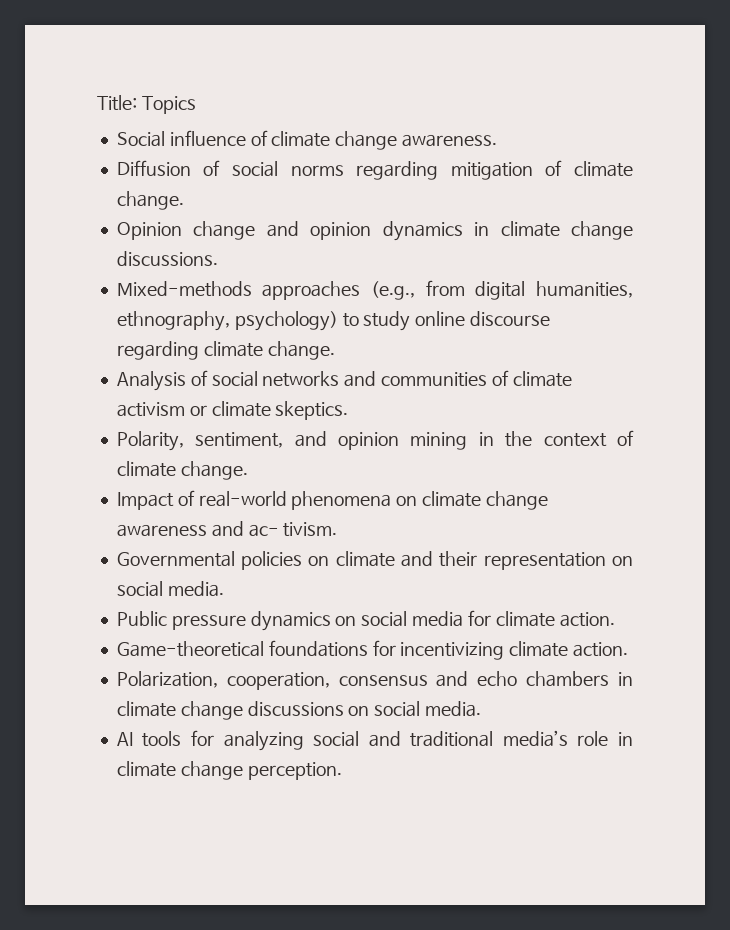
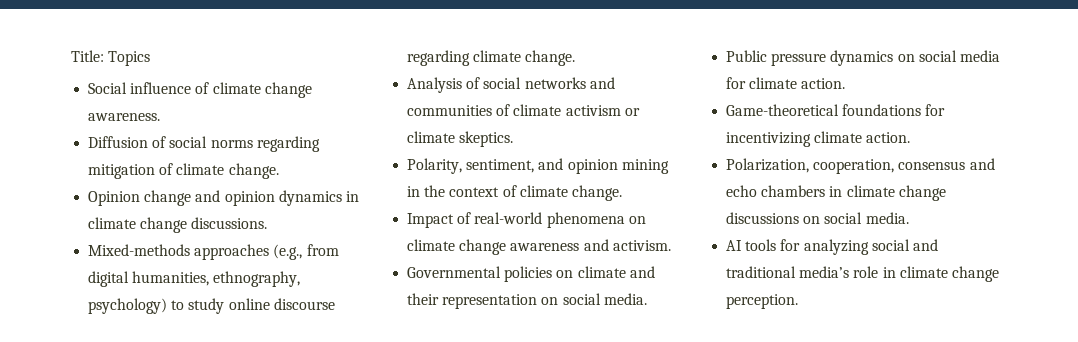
- Impact of real-world phenomena on climate change awareness and ac- tivism.
+ Impact of real-world phenomena on climate change awareness and activism.

